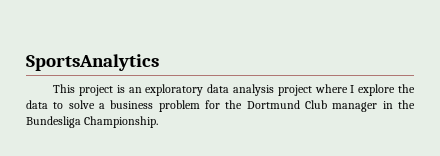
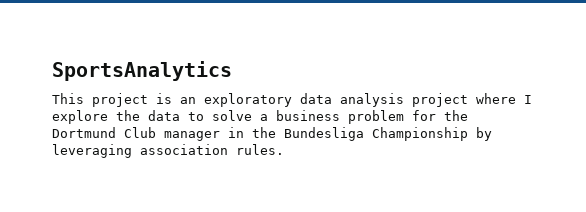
- This project is an exploratory data analysis project where I explore the data to solve a business problem for the Dortmund Club manager in the Bundesliga Championship.
+ This project is an exploratory data analysis project where I explore the data to solve a business problem for the Dortmund Club manager in the Bundesliga Championship by leveraging association rules.

